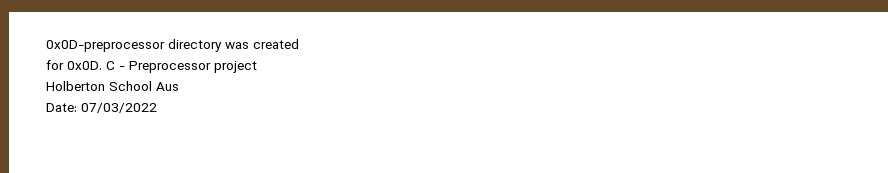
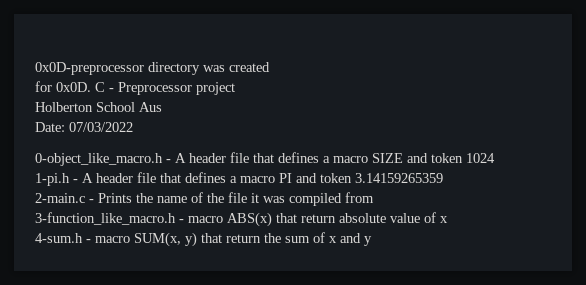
+ 0-object_like_macro.h - A header file that defines a macro SIZE and token 1024
+ 1-pi.h - A header file that defines a macro PI and token 3.14159265359
+ 2-main.c - Prints the name of the file it was compiled from
+ 3-function_like_macro.h - macro ABS(x) that return absolute value of x
+ 4-sum.h - macro SUM(x, y) that return the sum of x and y

